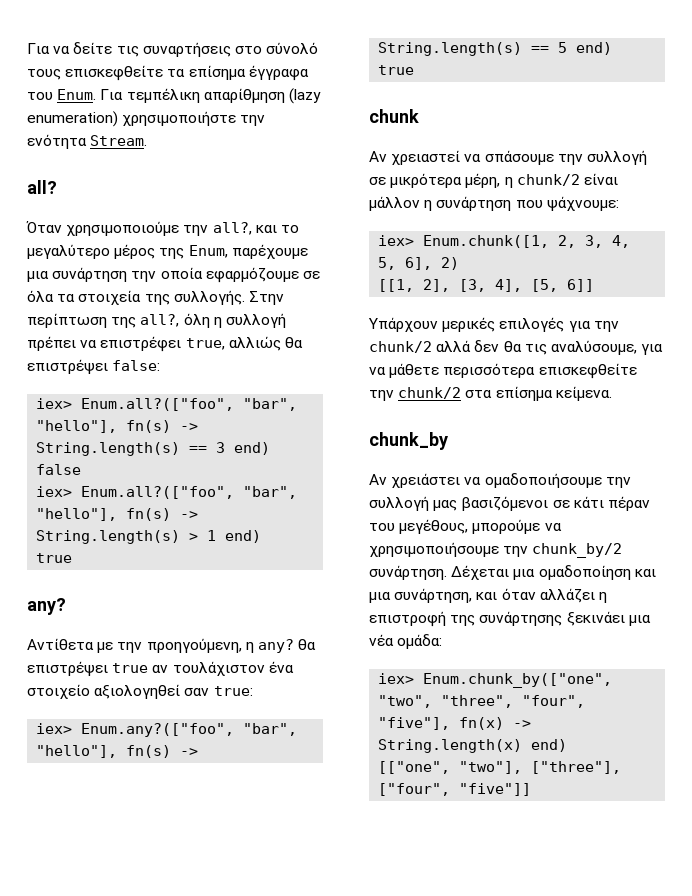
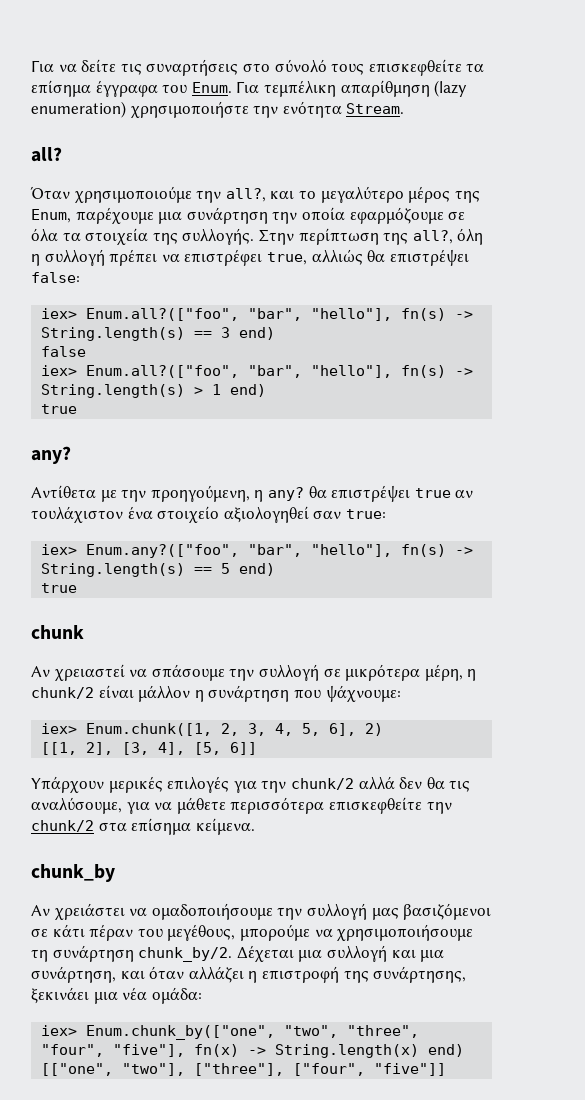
- Αν χρειάστει να ομαδοποιήσουμε την συλλογή μας βασιζόμενοι σε κάτι πέραν του μεγέθους, μπορούμε να χρησιμοποιήσουμε την chunk_by/2 συνάρτηση.
+ Αν χρειάστει να ομαδοποιήσουμε την συλλογή μας βασιζόμενοι σε κάτι πέραν του μεγέθους, μπορούμε να χρησιμοποιήσουμε τη συνάρτηση chunk_by/2.
- Δέχεται μια ομαδοποίηση και μια συνάρτηση, και όταν αλλάζει η επιστροφή της συνάρτησης ξεκινάει μια νέα ομάδα:
+ Δέχεται μια συλλογή και μια συνάρτηση, και όταν αλλάζει η επιστροφή της συνάρτησης, ξεκινάει μια νέα ομάδα:

